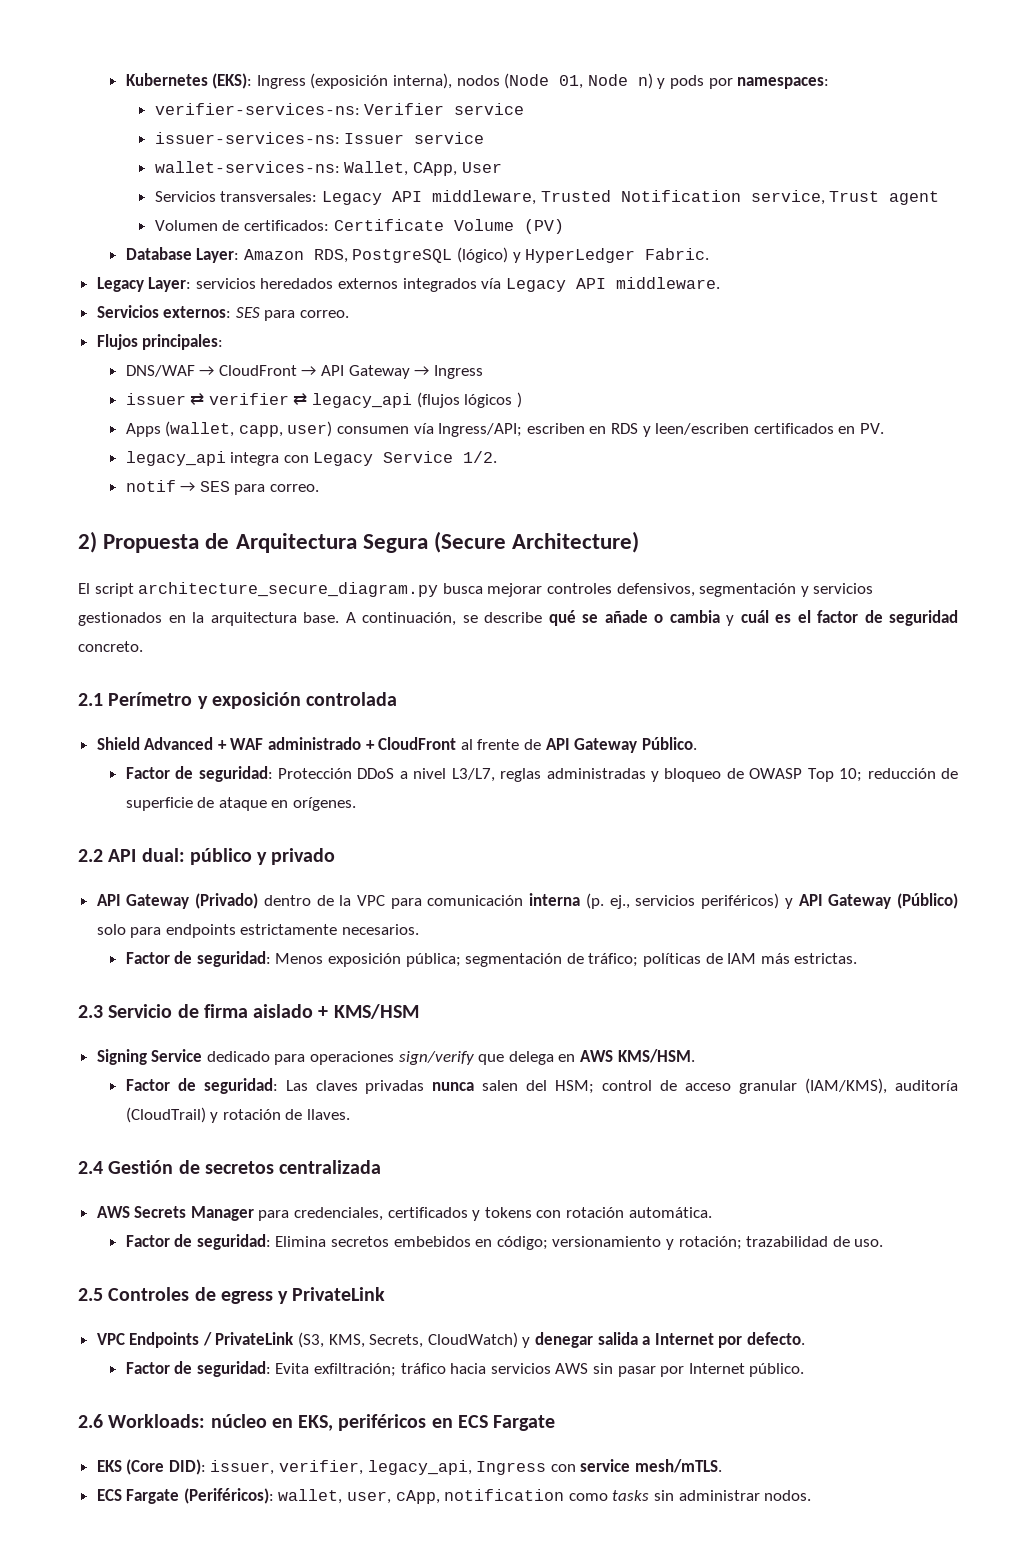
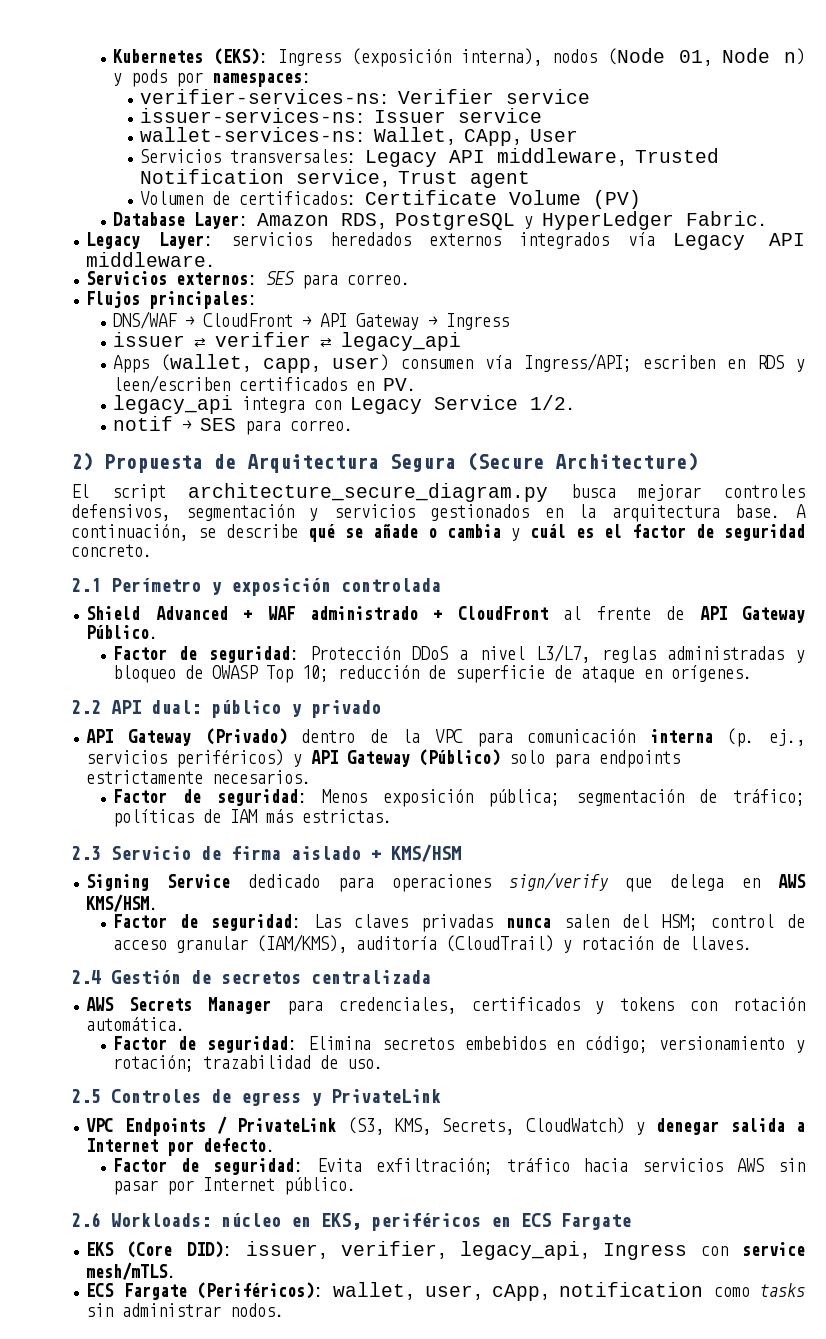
- Database Layer: Amazon RDS, PostgreSQL (lógico) y HyperLedger Fabric.
+ Database Layer: Amazon RDS, PostgreSQL y HyperLedger Fabric.
- issuer ⇄ verifier ⇄ legacy_api (flujos lógicos )
+ issuer ⇄ verifier ⇄ legacy_api

